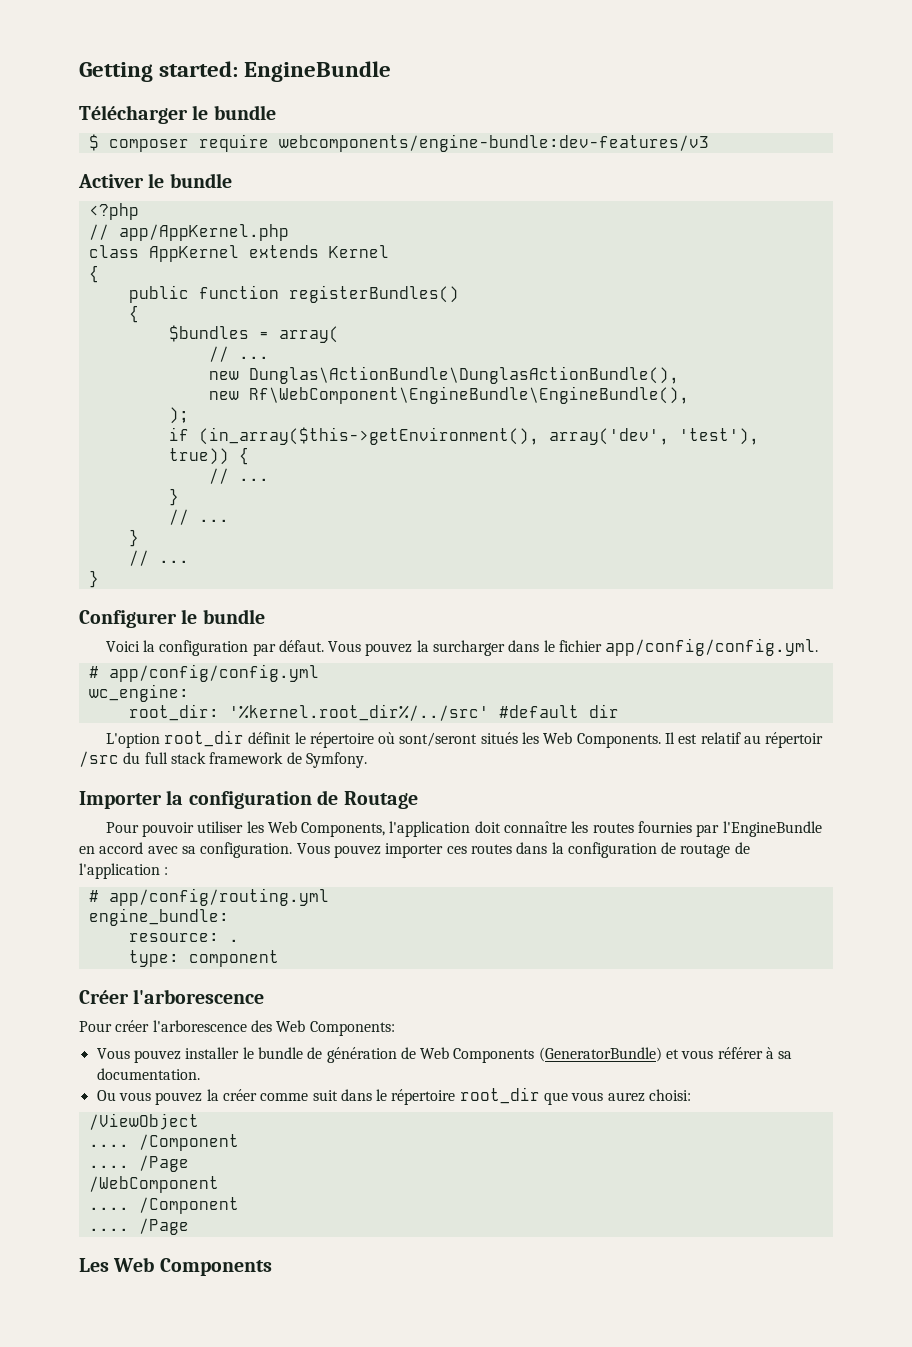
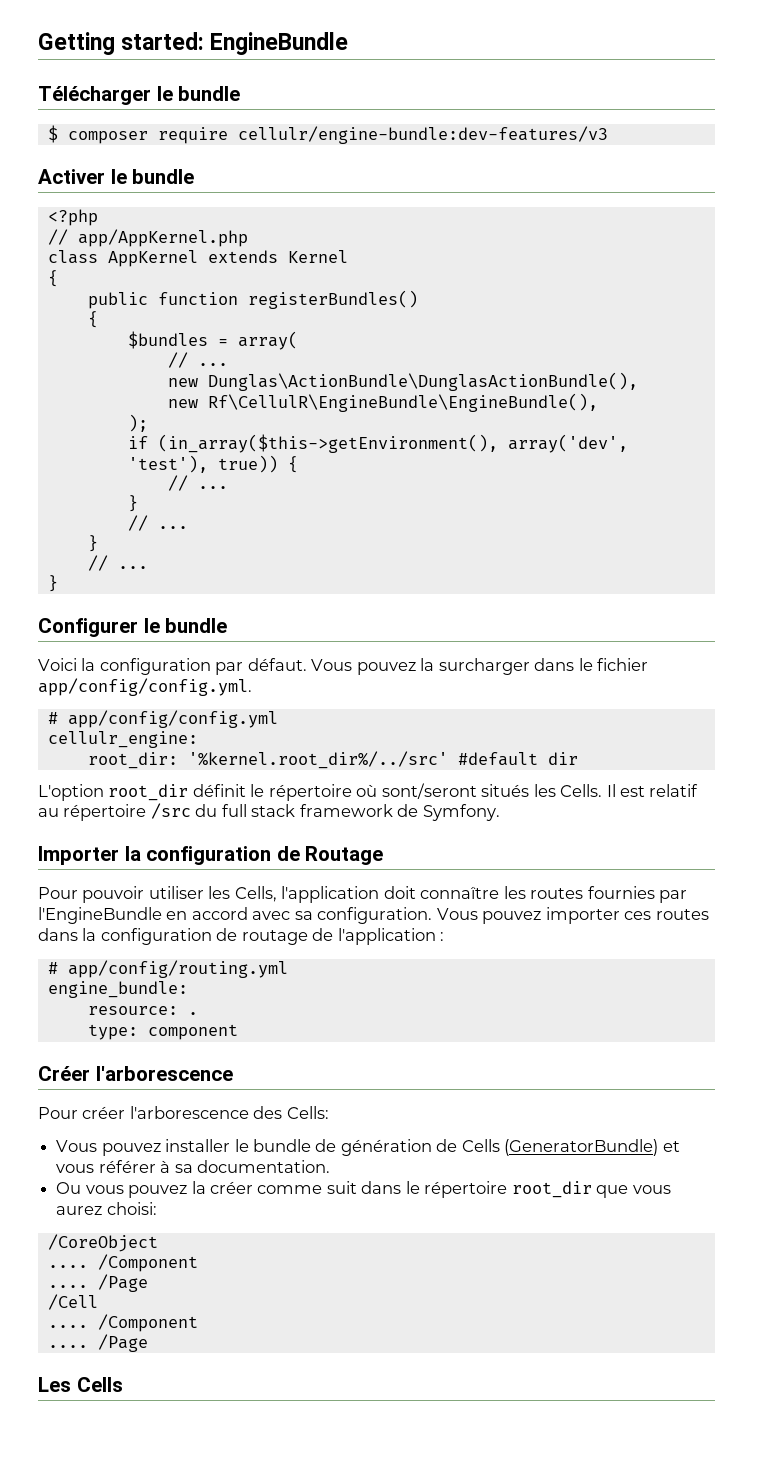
- $ composer require webcomponents/engine-bundle:dev-features/v3
+ $ composer require cellulr/engine-bundle:dev-features/v3
- new Rf\WebComponent\EngineBundle\EngineBundle(),
+ new Rf\CellulR\EngineBundle\EngineBundle(),
- wc_engine:
+ cellulr_engine:
- L'option root_dir définit le répertoire où sont/seront situés les Web Components.
+ L'option root_dir définit le répertoire où sont/seront situés les Cells.
- Il est relatif au répertoir /src du full stack framework de Symfony.
+ Il est relatif au répertoire /src du full stack framework de Symfony.
- Pour pouvoir utiliser les Web Components, l'application doit connaître les routes fournies par l'EngineBundle en accord avec sa configuration.
+ Pour pouvoir utiliser les Cells, l'application doit connaître les routes fournies par l'EngineBundle en accord avec sa configuration.
- Pour créer l'arborescence des Web Components:
+ Pour créer l'arborescence des Cells:
- Vous pouvez installer le bundle de génération de Web Components (GeneratorBundle) et vous référer à sa documentation.
+ Vous pouvez installer le bundle de génération de Cells (GeneratorBundle) et vous référer à sa documentation.
- /ViewObject
+ /CoreObject
  .... /Component
  .... /Page
- /WebComponent
+ /Cell
- Les Web Components
+ Les Cells

